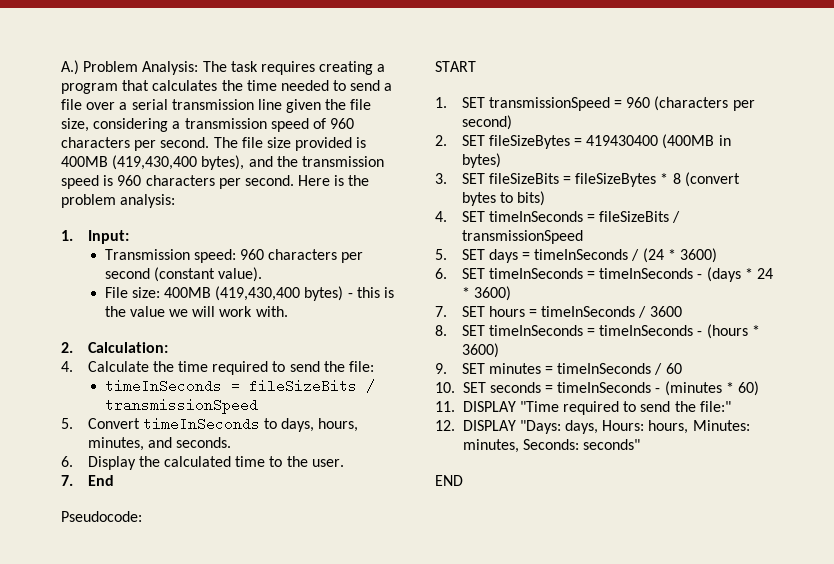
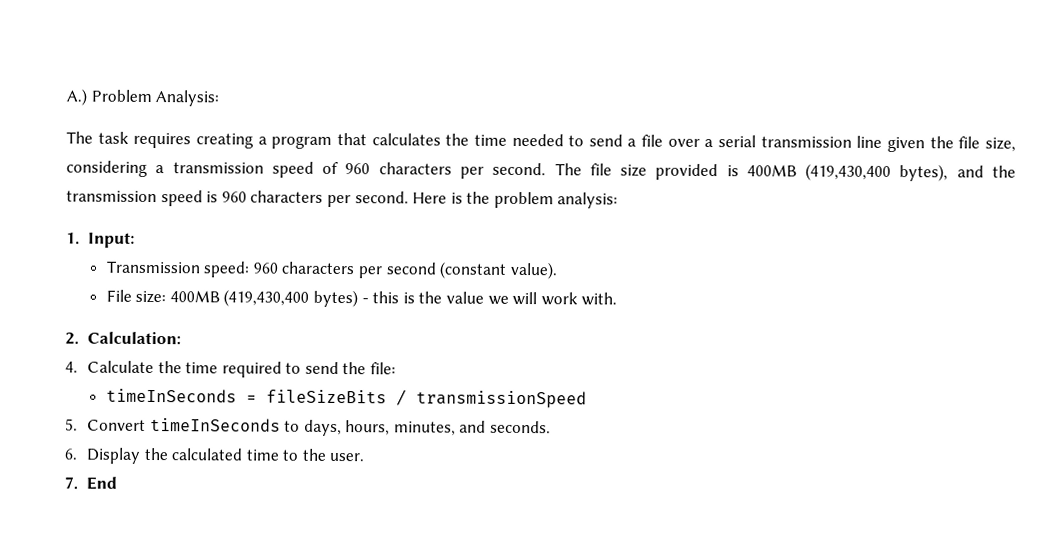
- A.) Problem Analysis: The task requires creating a program that calculates the time needed to send a file over a serial transmission line given the file size, considering a transmission speed of 960 characters per second.
+ A.) Problem Analysis:
+ The task requires creating a program that calculates the time needed to send a file over a serial transmission line given the file size, considering a transmission speed of 960 characters per second.
- Pseudocode:
- START
- 1. SET transmissionSpeed = 960 (characters per second)
- 2. SET fileSizeBytes = 419430400 (400MB in bytes)
- 3. SET fileSizeBits = fileSizeBytes * 8 (convert bytes to bits)
- 4. SET timeInSeconds = fileSizeBits / transmissionSpeed
- 5. SET days = timeInSeconds / (24 * 3600)
- 6. SET timeInSeconds = timeInSeconds - (days * 24 * 3600)
- 7. SET hours = timeInSeconds / 3600
- 8. SET timeInSeconds = timeInSeconds - (hours * 3600)
- 9. SET minutes = timeInSeconds / 60
- 10. SET seconds = timeInSeconds - (minutes * 60)
- 11. DISPLAY "Time required to send the file:"
- 12. DISPLAY "Days: days, Hours: hours, Minutes: minutes, Seconds: seconds"
- END

